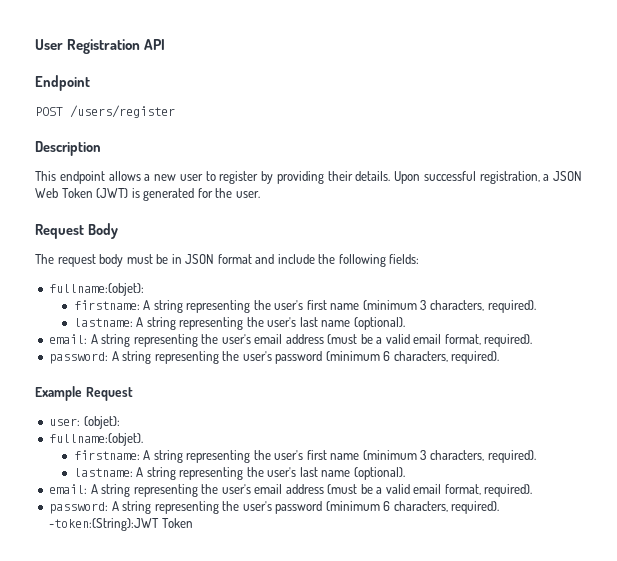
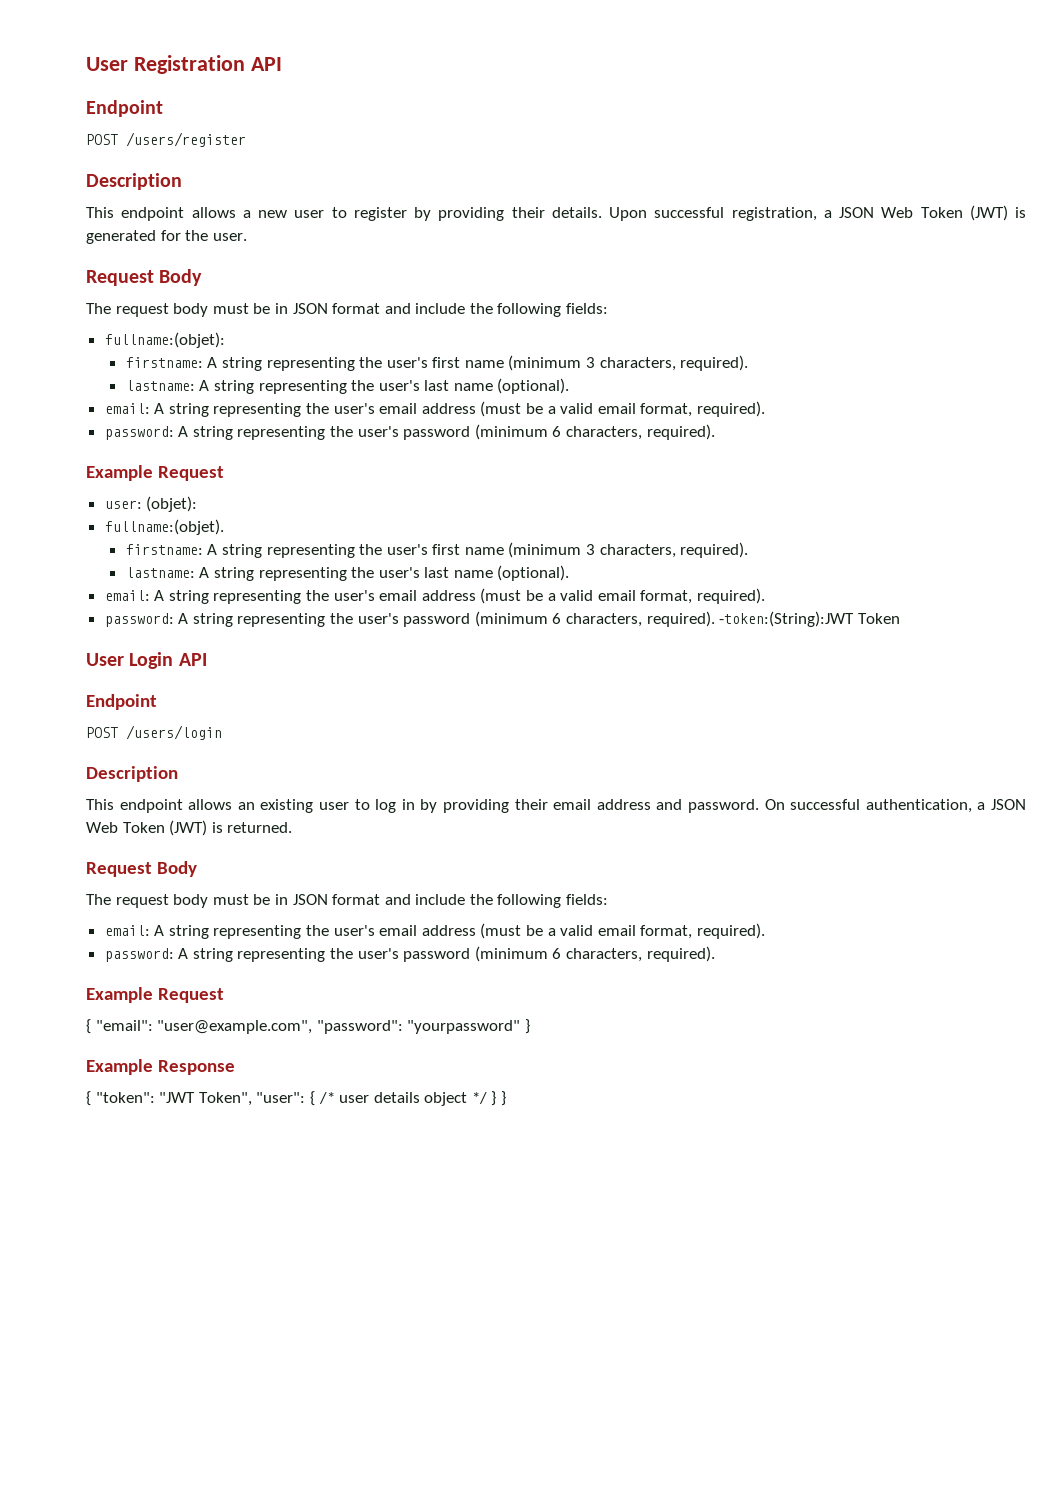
+ User Login API
+ Endpoint
+ POST /users/login
+ Description
+ This endpoint allows an existing user to log in by providing their email address and password. On successful authentication, a JSON Web Token (JWT) is returned.
+ Request Body
+ The request body must be in JSON format and include the following fields:
+ email: A string representing the user's email address (must be a valid email format, required).
+ password: A string representing the user's password (minimum 6 characters, required).
+ Example Request
+ { "email": "user@example.com", "password": "yourpassword" }
+ Example Response
+ { "token": "JWT Token", "user": { /* user details object */ } }

